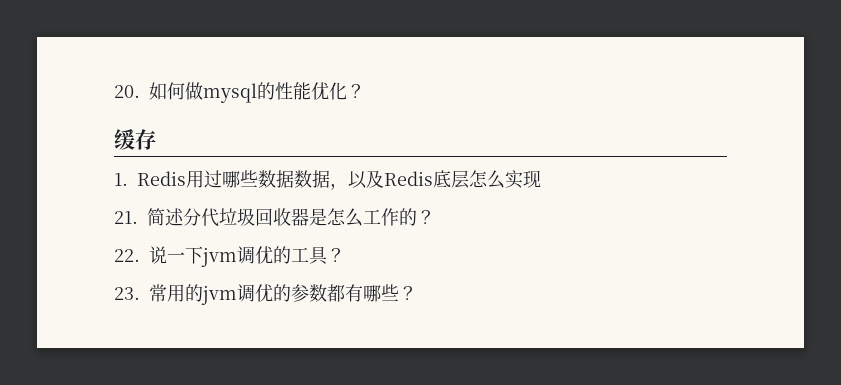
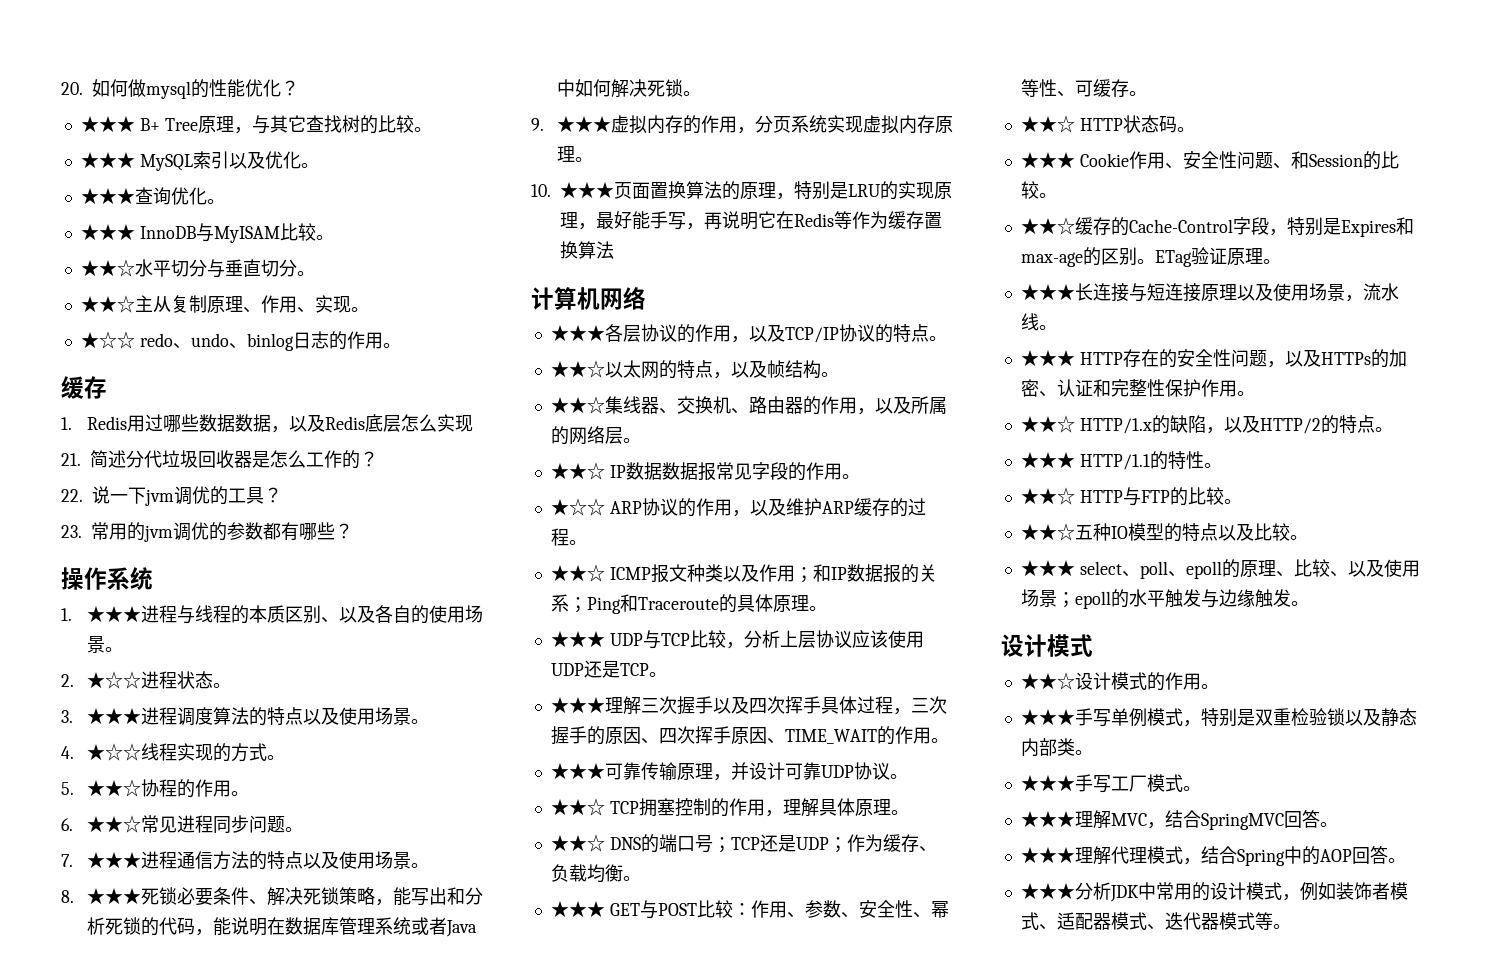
+ ★★★ B+ Tree原理，与其它查找树的比较。
+ ★★★ MySQL索引以及优化。
+ ★★★查询优化。
+ ★★★ InnoDB与MyISAM比较。
+ ★★☆水平切分与垂直切分。
+ ★★☆主从复制原理、作用、实现。
+ ★☆☆ redo、undo、binlog日志的作用。
+ 操作系统
+ 1. ★★★进程与线程的本质区别、以及各自的使用场景。
+ 2. ★☆☆进程状态。
+ 3. ★★★进程调度算法的特点以及使用场景。
+ 4. ★☆☆线程实现的方式。
+ 5. ★★☆协程的作用。
+ 6. ★★☆常见进程同步问题。
+ 7. ★★★进程通信方法的特点以及使用场景。
+ 8. ★★★死锁必要条件、解决死锁策略，能写出和分析死锁的代码，能说明在数据库管理系统或者Java中如何解决死锁。
+ 9. ★★★虚拟内存的作用，分页系统实现虚拟内存原理。
+ 10. ★★★页面置换算法的原理，特别是LRU的实现原理，最好能手写，再说明它在Redis等作为缓存置换算法
+ 计算机网络
+ ★★★各层协议的作用，以及TCP/IP协议的特点。
+ ★★☆以太网的特点，以及帧结构。
+ ★★☆集线器、交换机、路由器的作用，以及所属的网络层。
+ ★★☆ IP数据数据报常见字段的作用。
+ ★☆☆ ARP协议的作用，以及维护ARP缓存的过程。
+ ★★☆ ICMP报文种类以及作用；和IP数据报的关系；Ping和Traceroute的具体原理。
+ ★★★ UDP与TCP比较，分析上层协议应该使用UDP还是TCP。
+ ★★★理解三次握手以及四次挥手具体过程，三次握手的原因、四次挥手原因、TIME_WAIT的作用。
+ ★★★可靠传输原理，并设计可靠UDP协议。
+ ★★☆ TCP拥塞控制的作用，理解具体原理。
+ ★★☆ DNS的端口号；TCP还是UDP；作为缓存、负载均衡。
+ ★★★ GET与POST比较：作用、参数、安全性、幂等性、可缓存。
+ ★★☆ HTTP状态码。
+ ★★★ Cookie作用、安全性问题、和Session的比较。
+ ★★☆缓存的Cache-Control字段，特别是Expires和max-age的区别。ETag验证原理。
+ ★★★长连接与短连接原理以及使用场景，流水线。
+ ★★★ HTTP存在的安全性问题，以及HTTPs的加密、认证和完整性保护作用。
+ ★★☆ HTTP/1.x的缺陷，以及HTTP/2的特点。
+ ★★★ HTTP/1.1的特性。
+ ★★☆ HTTP与FTP的比较。
+ ★★☆五种IO模型的特点以及比较。
+ ★★★ select、poll、epoll的原理、比较、以及使用场景；epoll的水平触发与边缘触发。
+ 设计模式
+ ★★☆设计模式的作用。
+ ★★★手写单例模式，特别是双重检验锁以及静态内部类。
+ ★★★手写工厂模式。
+ ★★★理解MVC，结合SpringMVC回答。
+ ★★★理解代理模式，结合Spring中的AOP回答。
+ ★★★分析JDK中常用的设计模式，例如装饰者模式、适配器模式、迭代器模式等。

